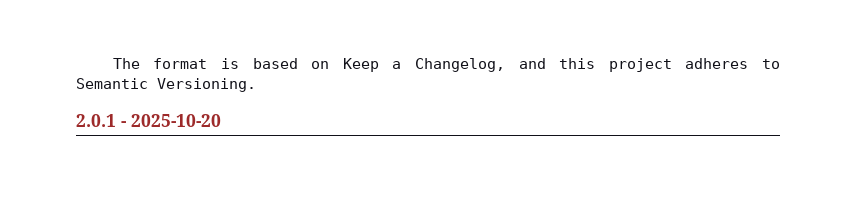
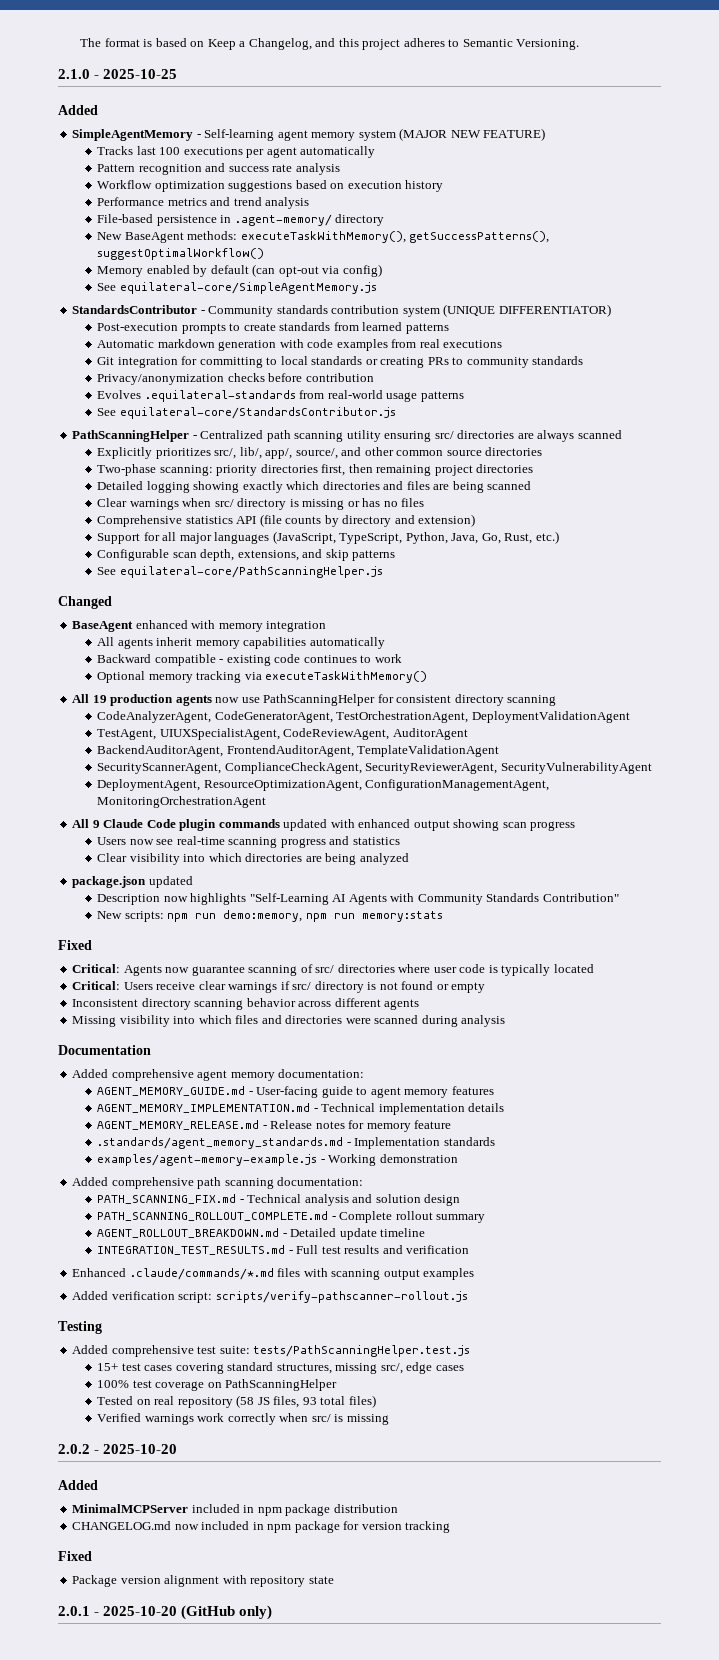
+ 2.1.0 - 2025-10-25
+ Added
+ SimpleAgentMemory - Self-learning agent memory system (MAJOR NEW FEATURE)
+ Tracks last 100 executions per agent automatically
+ Pattern recognition and success rate analysis
+ Workflow optimization suggestions based on execution history
+ Performance metrics and trend analysis
+ File-based persistence in .agent-memory/ directory
+ New BaseAgent methods: executeTaskWithMemory(), getSuccessPatterns(), suggestOptimalWorkflow()
+ Memory enabled by default (can opt-out via config)
+ See equilateral-core/SimpleAgentMemory.js
+ StandardsContributor - Community standards contribution system (UNIQUE DIFFERENTIATOR)
+ Post-execution prompts to create standards from learned patterns
+ Automatic markdown generation with code examples from real executions
+ Git integration for committing to local standards or creating PRs to community standards
+ Privacy/anonymization checks before contribution
+ Evolves .equilateral-standards from real-world usage patterns
+ See equilateral-core/StandardsContributor.js
+ PathScanningHelper - Centralized path scanning utility ensuring src/ directories are always scanned
+ Explicitly prioritizes src/, lib/, app/, source/, and other common source directories
+ Two-phase scanning: priority directories first, then remaining project directories
+ Detailed logging showing exactly which directories and files are being scanned
+ Clear warnings when src/ directory is missing or has no files
+ Comprehensive statistics API (file counts by directory and extension)
+ Support for all major languages (JavaScript, TypeScript, Python, Java, Go, Rust, etc.)
+ Configurable scan depth, extensions, and skip patterns
+ See equilateral-core/PathScanningHelper.js
+ Changed
+ BaseAgent enhanced with memory integration
+ All agents inherit memory capabilities automatically
+ Backward compatible - existing code continues to work
+ Optional memory tracking via executeTaskWithMemory()
+ All 19 production agents now use PathScanningHelper for consistent directory scanning
+ CodeAnalyzerAgent, CodeGeneratorAgent, TestOrchestrationAgent, DeploymentValidationAgent
+ TestAgent, UIUXSpecialistAgent, CodeReviewAgent, AuditorAgent
+ BackendAuditorAgent, FrontendAuditorAgent, TemplateValidationAgent
+ SecurityScannerAgent, ComplianceCheckAgent, SecurityReviewerAgent, SecurityVulnerabilityAgent
+ DeploymentAgent, ResourceOptimizationAgent, ConfigurationManagementAgent, MonitoringOrchestrationAgent
+ All 9 Claude Code plugin commands updated with enhanced output showing scan progress
+ Users now see real-time scanning progress and statistics
+ Clear visibility into which directories are being analyzed
+ package.json updated
+ Description now highlights "Self-Learning AI Agents with Community Standards Contribution"
+ New scripts: npm run demo:memory, npm run memory:stats
+ Fixed
+ Critical: Agents now guarantee scanning of src/ directories where user code is typically located
+ Critical: Users receive clear warnings if src/ directory is not found or empty
+ Inconsistent directory scanning behavior across different agents
+ Missing visibility into which files and directories were scanned during analysis
+ Documentation
+ Added comprehensive agent memory documentation:
+ AGENT_MEMORY_GUIDE.md - User-facing guide to agent memory features
+ AGENT_MEMORY_IMPLEMENTATION.md - Technical implementation details
+ AGENT_MEMORY_RELEASE.md - Release notes for memory feature
+ .standards/agent_memory_standards.md - Implementation standards
+ examples/agent-memory-example.js - Working demonstration
+ Added comprehensive path scanning documentation:
+ PATH_SCANNING_FIX.md - Technical analysis and solution design
+ PATH_SCANNING_ROLLOUT_COMPLETE.md - Complete rollout summary
+ AGENT_ROLLOUT_BREAKDOWN.md - Detailed update timeline
+ INTEGRATION_TEST_RESULTS.md - Full test results and verification
+ Enhanced .claude/commands/*.md files with scanning output examples
+ Added verification script: scripts/verify-pathscanner-rollout.js
+ Testing
+ Added comprehensive test suite: tests/PathScanningHelper.test.js
+ 15+ test cases covering standard structures, missing src/, edge cases
+ 100% test coverage on PathScanningHelper
+ Tested on real repository (58 JS files, 93 total files)
+ Verified warnings work correctly when src/ is missing
+ 2.0.2 - 2025-10-20
+ Added
+ MinimalMCPServer included in npm package distribution
+ CHANGELOG.md now included in npm package for version tracking
+ Fixed
+ Package version alignment with repository state
- 2.0.1 - 2025-10-20
+ 2.0.1 - 2025-10-20 (GitHub only)

